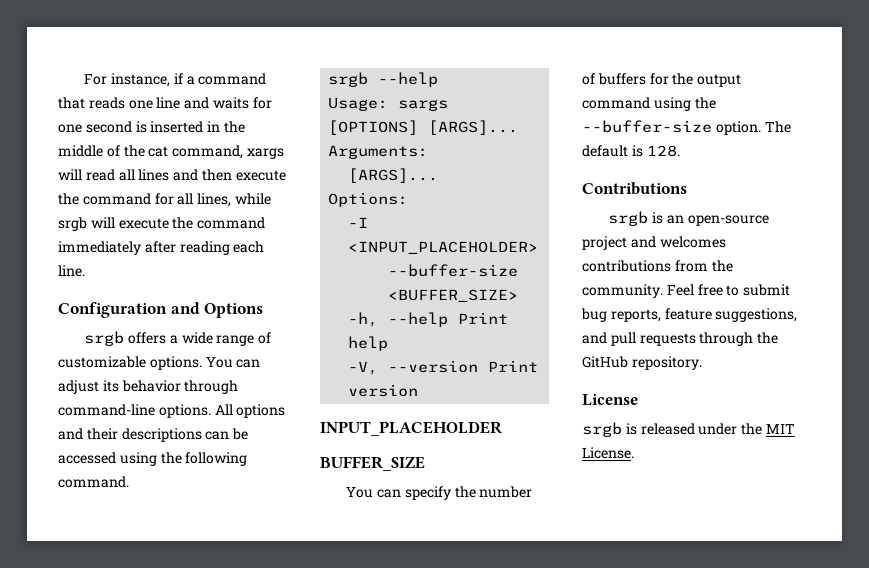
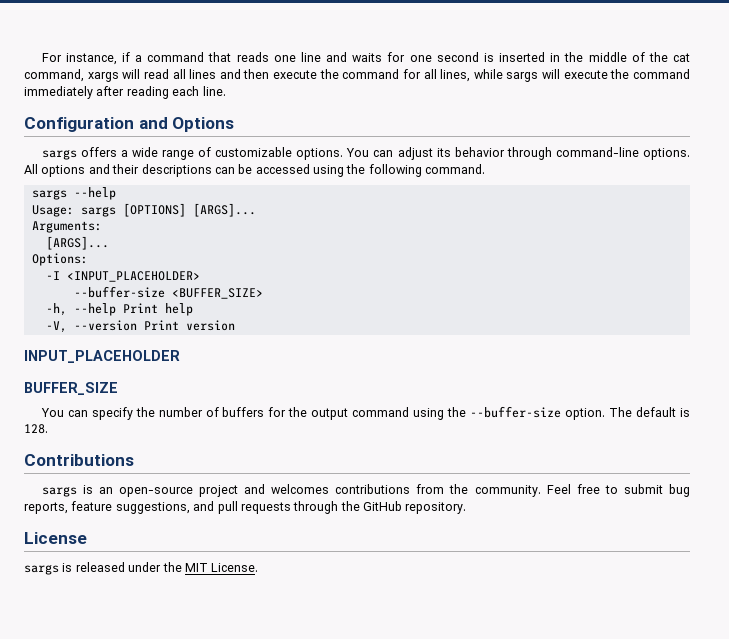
- For instance, if a command that reads one line and waits for one second is inserted in the middle of the cat command, xargs will read all lines and then execute the command for all lines, while srgb will execute the command immediately after reading each line.
+ For instance, if a command that reads one line and waits for one second is inserted in the middle of the cat command, xargs will read all lines and then execute the command for all lines, while sargs will execute the command immediately after reading each line.
- srgb offers a wide range of customizable options.
+ sargs offers a wide range of customizable options.
- srgb --help
+ sargs --help
- srgb is an open-source project and welcomes contributions from the community.
+ sargs is an open-source project and welcomes contributions from the community.
- srgb is released under the MIT License.
+ sargs is released under the MIT License.

